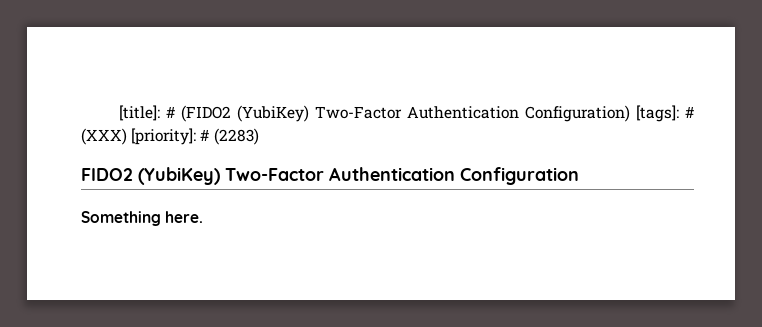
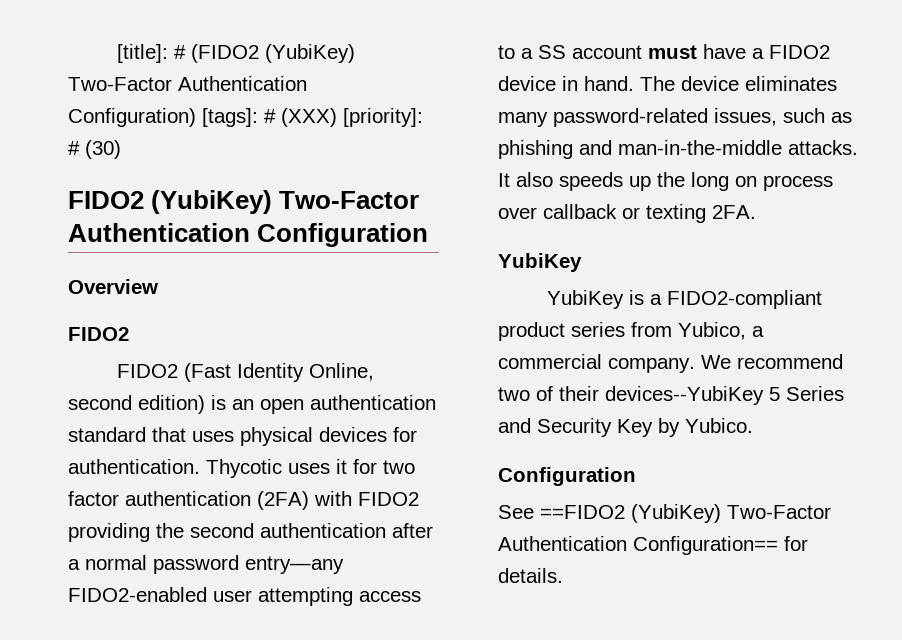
- [title]: # (FIDO2 (YubiKey) Two-Factor Authentication Configuration) [tags]: # (XXX) [priority]: # (2283)
+ [title]: # (FIDO2 (YubiKey) Two-Factor Authentication Configuration) [tags]: # (XXX) [priority]: # (30)
- Something here.
+ Overview
+ FIDO2
+ FIDO2 (Fast Identity Online, second edition) is an open authentication standard that uses physical devices for authentication. Thycotic uses it for two factor authentication (2FA) with FIDO2 providing the second authentication after a normal password entry—any FIDO2-enabled user attempting access to a SS account must have a FIDO2 device in hand. The device eliminates many password-related issues, such as phishing and man-in-the-middle attacks. It also speeds up the long on process over callback or texting 2FA.
+ YubiKey
+ YubiKey is a FIDO2-compliant product series from Yubico, a commercial company. We recommend two of their devices--YubiKey 5 Series and Security Key by Yubico.
+ Configuration
+ See ==FIDO2 (YubiKey) Two-Factor Authentication Configuration== for details.

